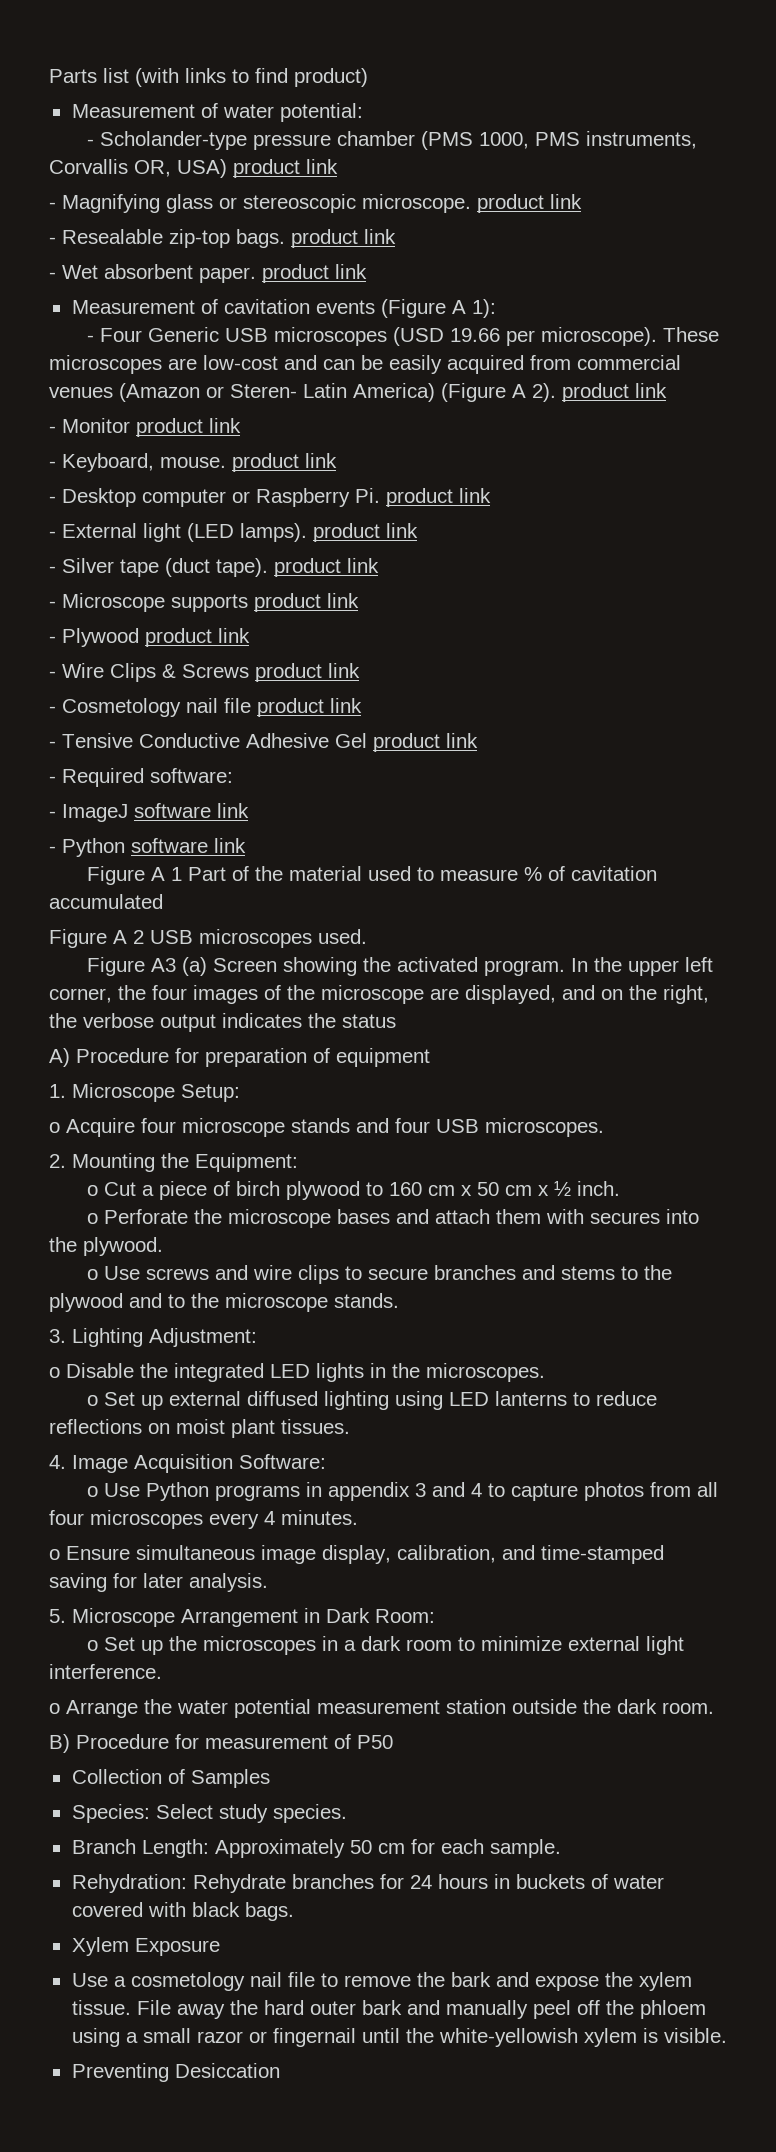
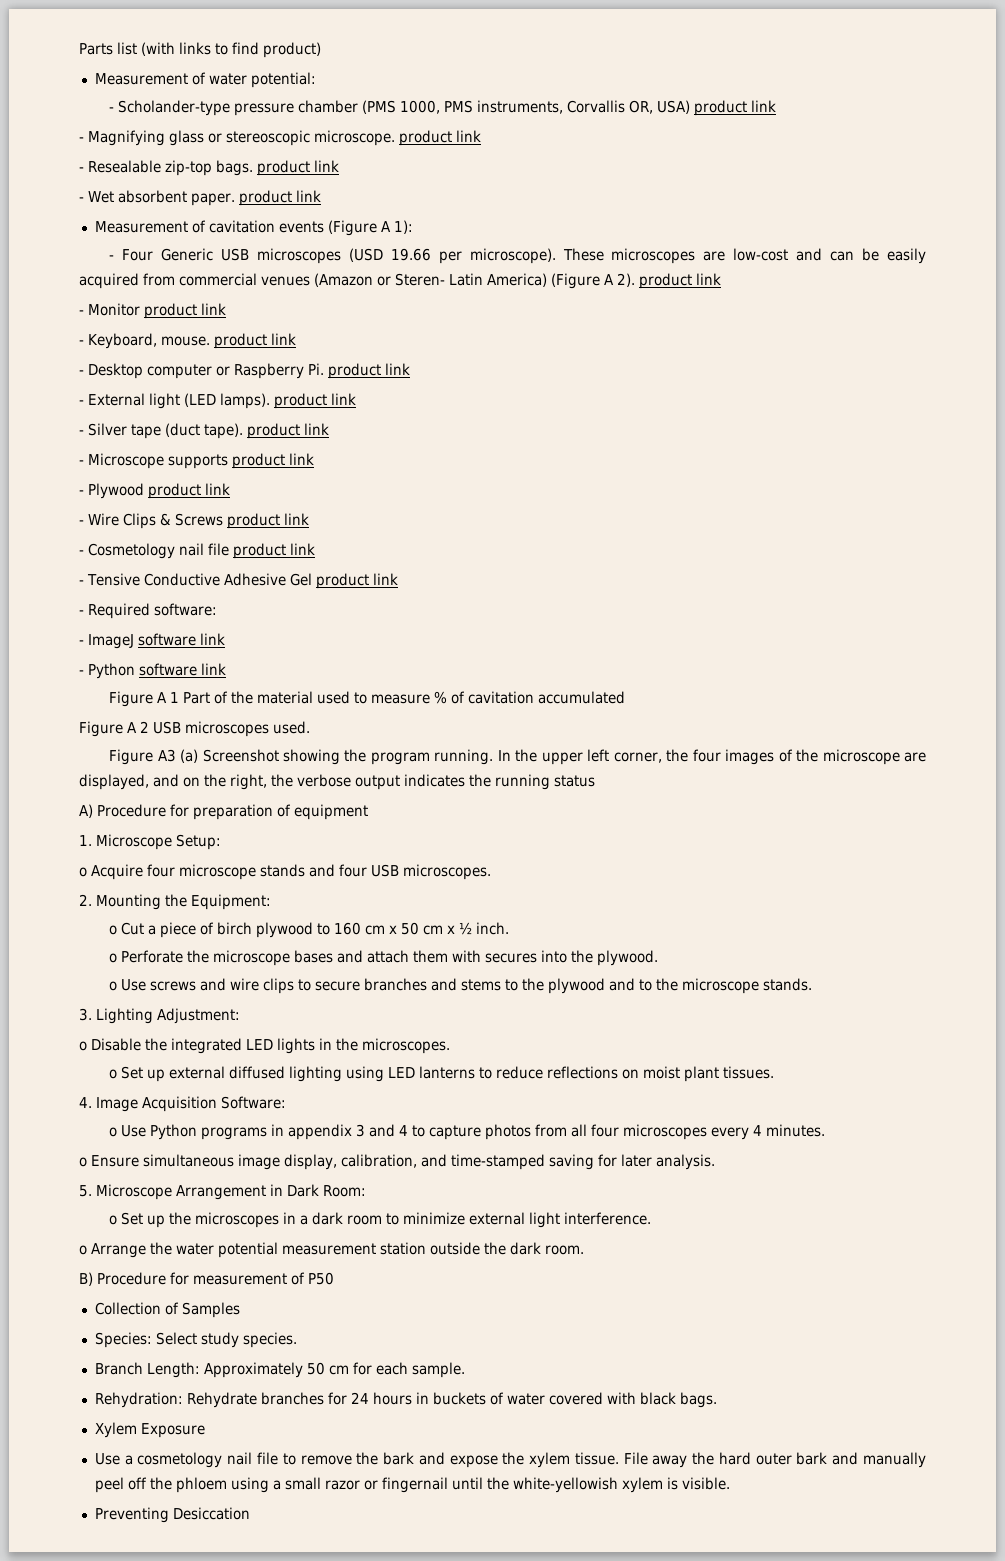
- Figure A3 (a) Screen showing the activated program.
+ Figure A3 (a) Screenshot showing the program running.
- In the upper left corner, the four images of the microscope are displayed, and on the right, the verbose output indicates the status
+ In the upper left corner, the four images of the microscope are displayed, and on the right, the verbose output indicates the running status

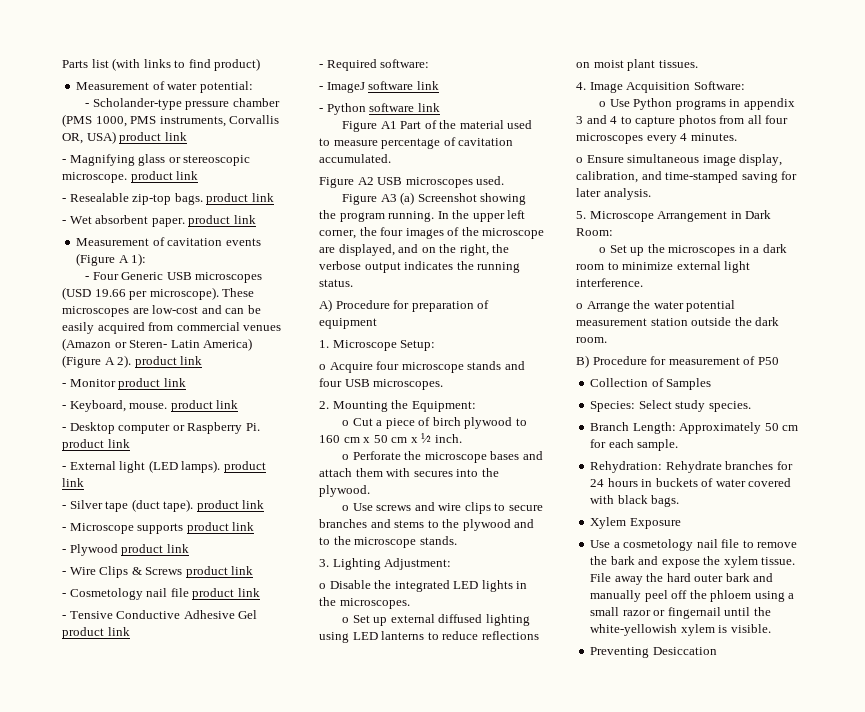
- Figure A 1 Part of the material used to measure % of cavitation accumulated
- Figure A 2 USB microscopes used.
+ Figure A1 Part of the material used to measure percentage of cavitation accumulated.
+ Figure A2 USB microscopes used.
- In the upper left corner, the four images of the microscope are displayed, and on the right, the verbose output indicates the running status
+ In the upper left corner, the four images of the microscope are displayed, and on the right, the verbose output indicates the running status.

